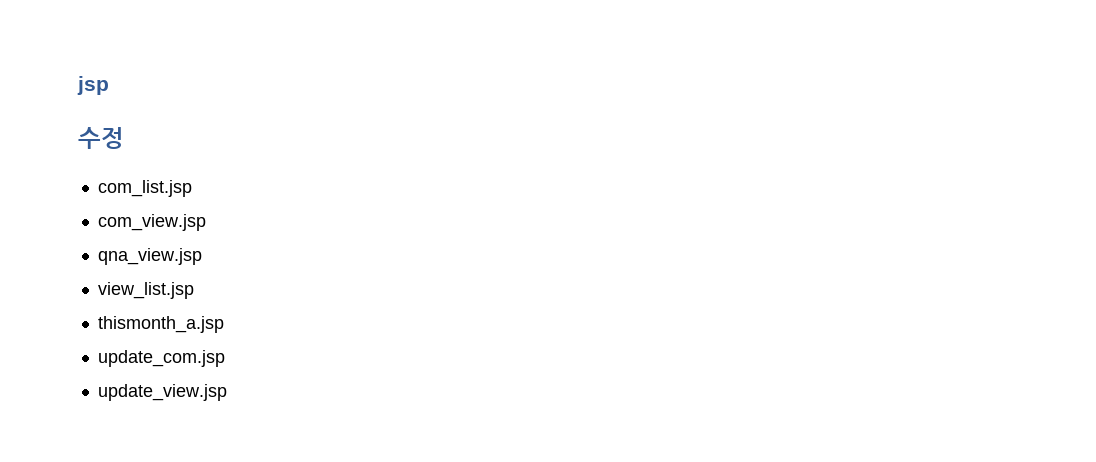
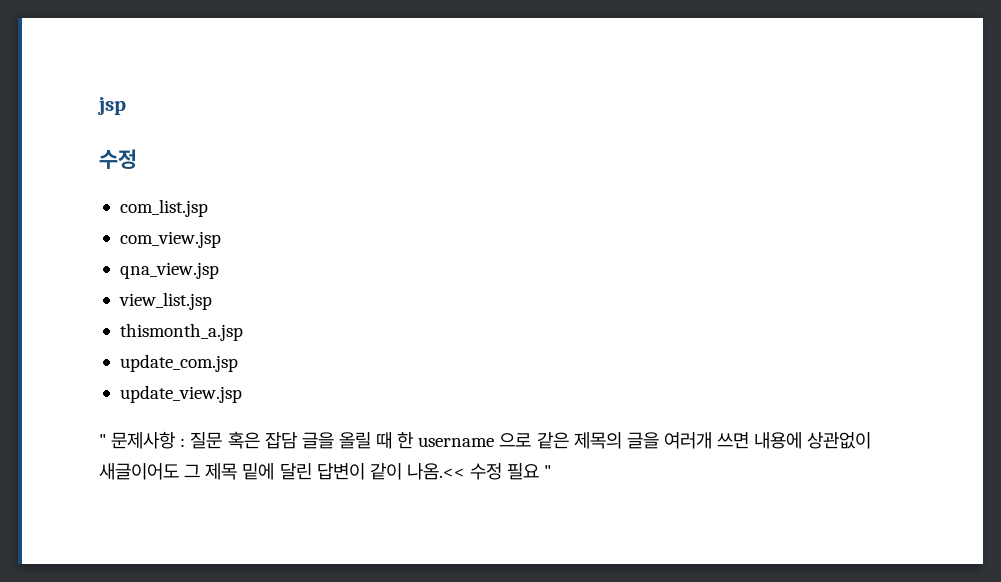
+ " 문제사항 : 질문 혹은 잡담 글을 올릴 때 한 username 으로 같은 제목의 글을 여러개 쓰면 내용에 상관없이 새글이어도 그 제목 밑에 달린 답변이 같이 나옴.<< 수정 필요 "

